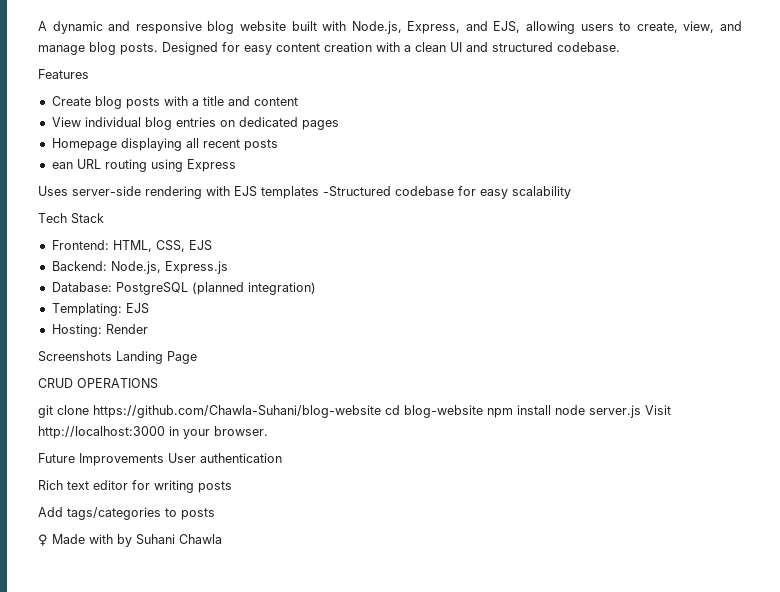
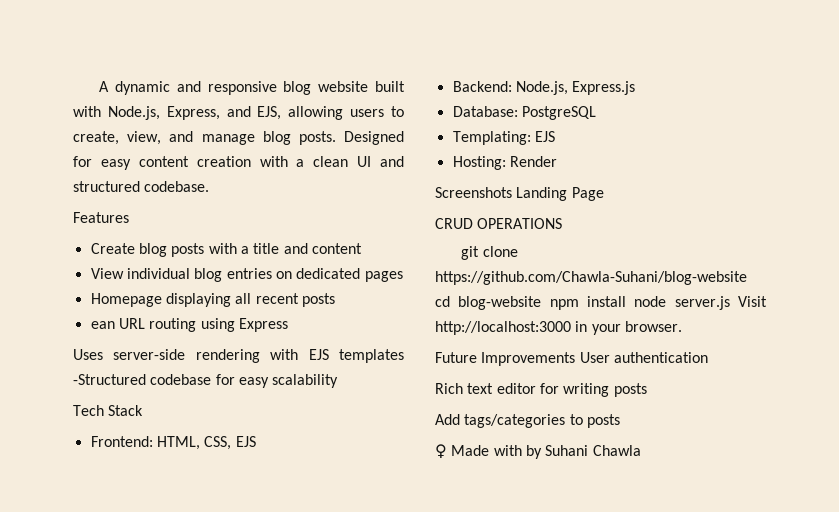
- Database: PostgreSQL (planned integration)
+ Database: PostgreSQL

